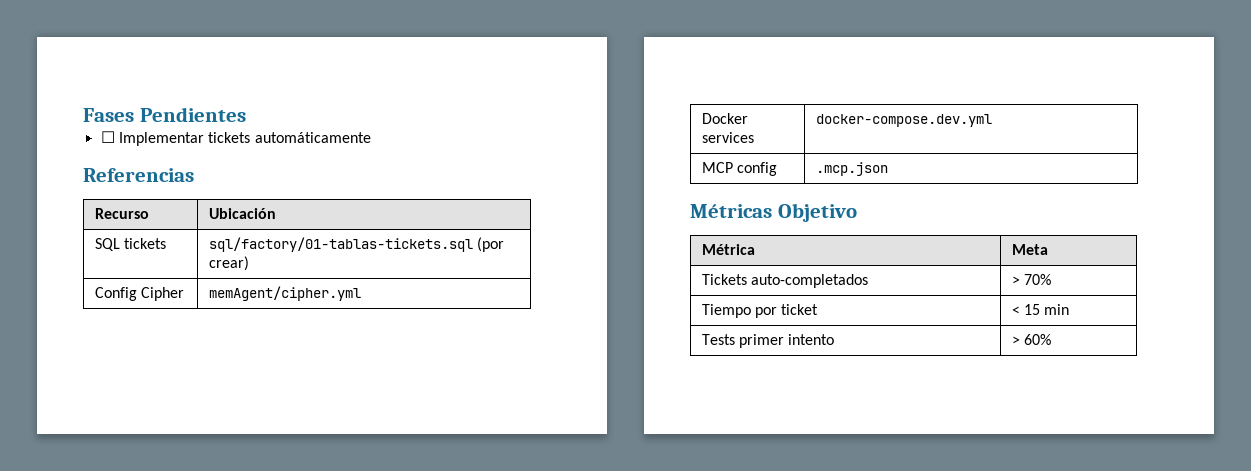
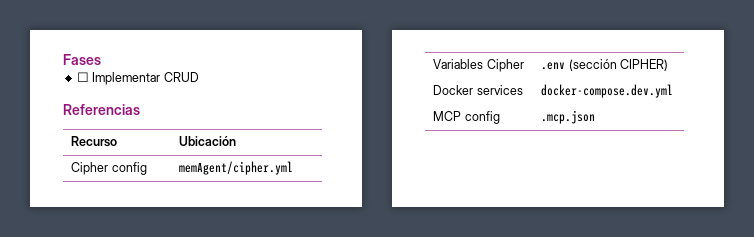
- Fases Pendientes
+ Fases
- ☐ Implementar tickets automáticamente
+ ☐ Implementar CRUD
- SQL tickets | sql/factory/01-tablas-tickets.sql (por crear)
- Config Cipher | memAgent/cipher.yml
+ Cipher config | memAgent/cipher.yml
+ Variables Cipher | .env (sección CIPHER)
- Métricas Objetivo
- Métrica | Meta
- Tickets auto-completados | > 70%
- Tiempo por ticket | < 15 min
- Tests primer intento | > 60%

